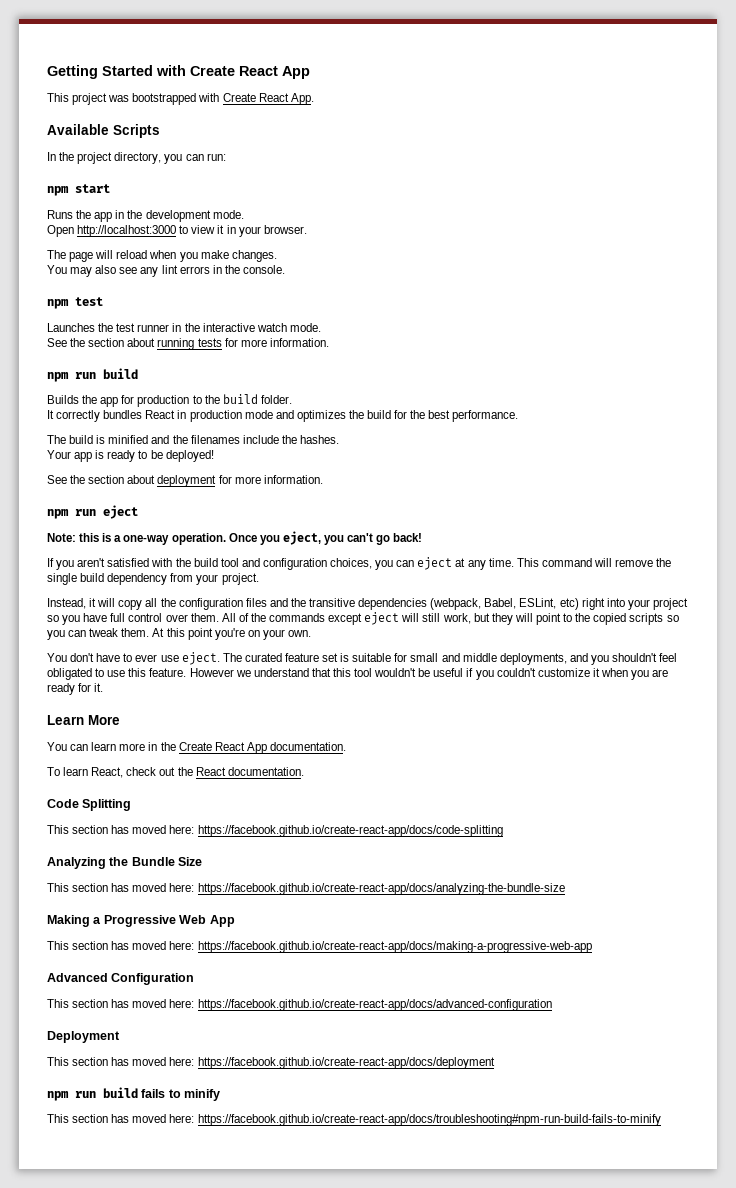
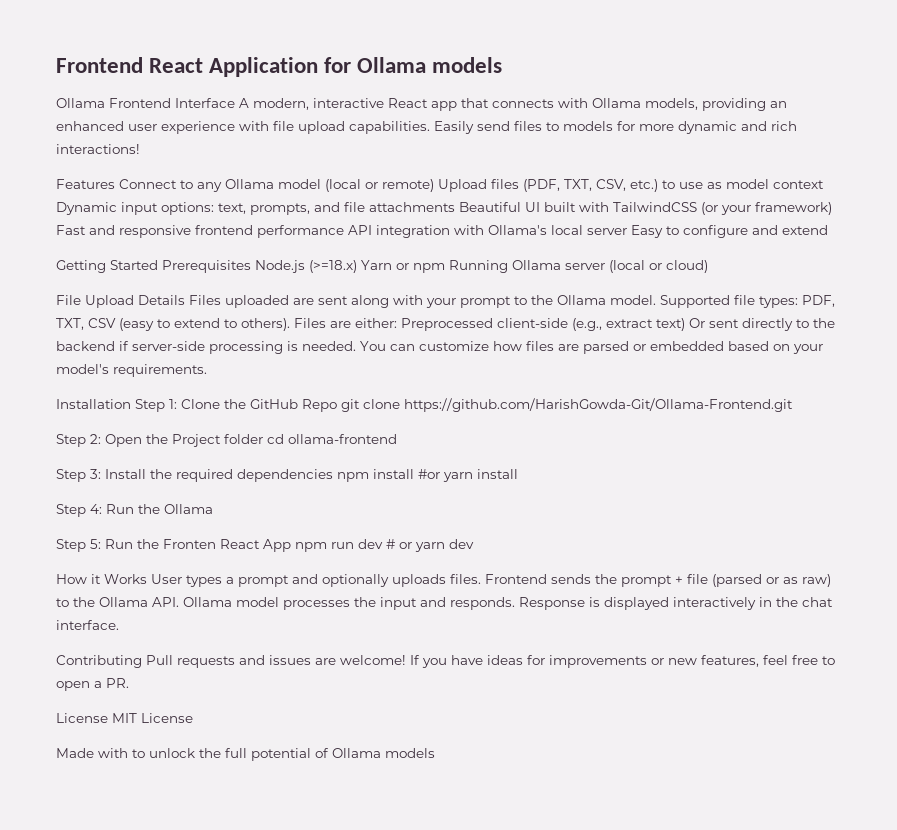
- Getting Started with Create React App
- This project was bootstrapped with Create React App.
- Available Scripts
- In the project directory, you can run:
- npm start
- Runs the app in the development mode.
- Open http://localhost:3000 to view it in your browser.
- The page will reload when you make changes.
- You may also see any lint errors in the console.
- npm test
- Launches the test runner in the interactive watch mode.
- See the section about running tests for more information.
- npm run build
- Builds the app for production to the build folder.
- It correctly bundles React in production mode and optimizes the build for the best performance.
- The build is minified and the filenames include the hashes.
- Your app is ready to be deployed!
- See the section about deployment for more information.
- npm run eject
- Note: this is a one-way operation. Once you eject, you can't go back!
- If you aren't satisfied with the build tool and configuration choices, you can eject at any time. This command will remove the single build dependency from your project.
- Instead, it will copy all the configuration files and the transitive dependencies (webpack, Babel, ESLint, etc) right into your project so you have full control over them. All of the commands except eject will still work, but they will point to the copied scripts so you can tweak them. At this point you're on your own.
- You don't have to ever use eject. The curated feature set is suitable for small and middle deployments, and you shouldn't feel obligated to use this feature. However we understand that this tool wouldn't be useful if you couldn't customize it when you are ready for it.
- Learn More
- You can learn more in the Create React App documentation.
- To learn React, check out the React documentation.
- Code Splitting
- This section has moved here: https://facebook.github.io/create-react-app/docs/code-splitting
- Analyzing the Bundle Size
- This section has moved here: https://facebook.github.io/create-react-app/docs/analyzing-the-bundle-size
- Making a Progressive Web App
- This section has moved here: https://facebook.github.io/create-react-app/docs/making-a-progressive-web-app
- Advanced Configuration
- This section has moved here: https://facebook.github.io/create-react-app/docs/advanced-configuration
- Deployment
- This section has moved here: https://facebook.github.io/create-react-app/docs/deployment
- npm run build fails to minify
- This section has moved here: https://facebook.github.io/create-react-app/docs/troubleshooting#npm-run-build-fails-to-minify
+ Frontend React Application for Ollama models
+ Ollama Frontend Interface A modern, interactive React app that connects with Ollama models, providing an enhanced user experience with file upload capabilities. Easily send files to models for more dynamic and rich interactions!
+ Features Connect to any Ollama model (local or remote) Upload files (PDF, TXT, CSV, etc.) to use as model context Dynamic input options: text, prompts, and file attachments Beautiful UI built with TailwindCSS (or your framework) Fast and responsive frontend performance API integration with Ollama's local server Easy to configure and extend
+ Getting Started Prerequisites Node.js (>=18.x) Yarn or npm Running Ollama server (local or cloud)
+ File Upload Details Files uploaded are sent along with your prompt to the Ollama model. Supported file types: PDF, TXT, CSV (easy to extend to others). Files are either: Preprocessed client-side (e.g., extract text) Or sent directly to the backend if server-side processing is needed. You can customize how files are parsed or embedded based on your model's requirements.
+ Installation Step 1: Clone the GitHub Repo git clone https://github.com/HarishGowda-Git/Ollama-Frontend.git
+ Step 2: Open the Project folder cd ollama-frontend
+ Step 3: Install the required dependencies npm install #or yarn install
+ Step 4: Run the Ollama
+ Step 5: Run the Fronten React App npm run dev # or yarn dev
+ How it Works User types a prompt and optionally uploads files. Frontend sends the prompt + file (parsed or as raw) to the Ollama API. Ollama model processes the input and responds. Response is displayed interactively in the chat interface.
+ Contributing Pull requests and issues are welcome! If you have ideas for improvements or new features, feel free to open a PR.
+ License MIT License
+ Made with to unlock the full potential of Ollama models

